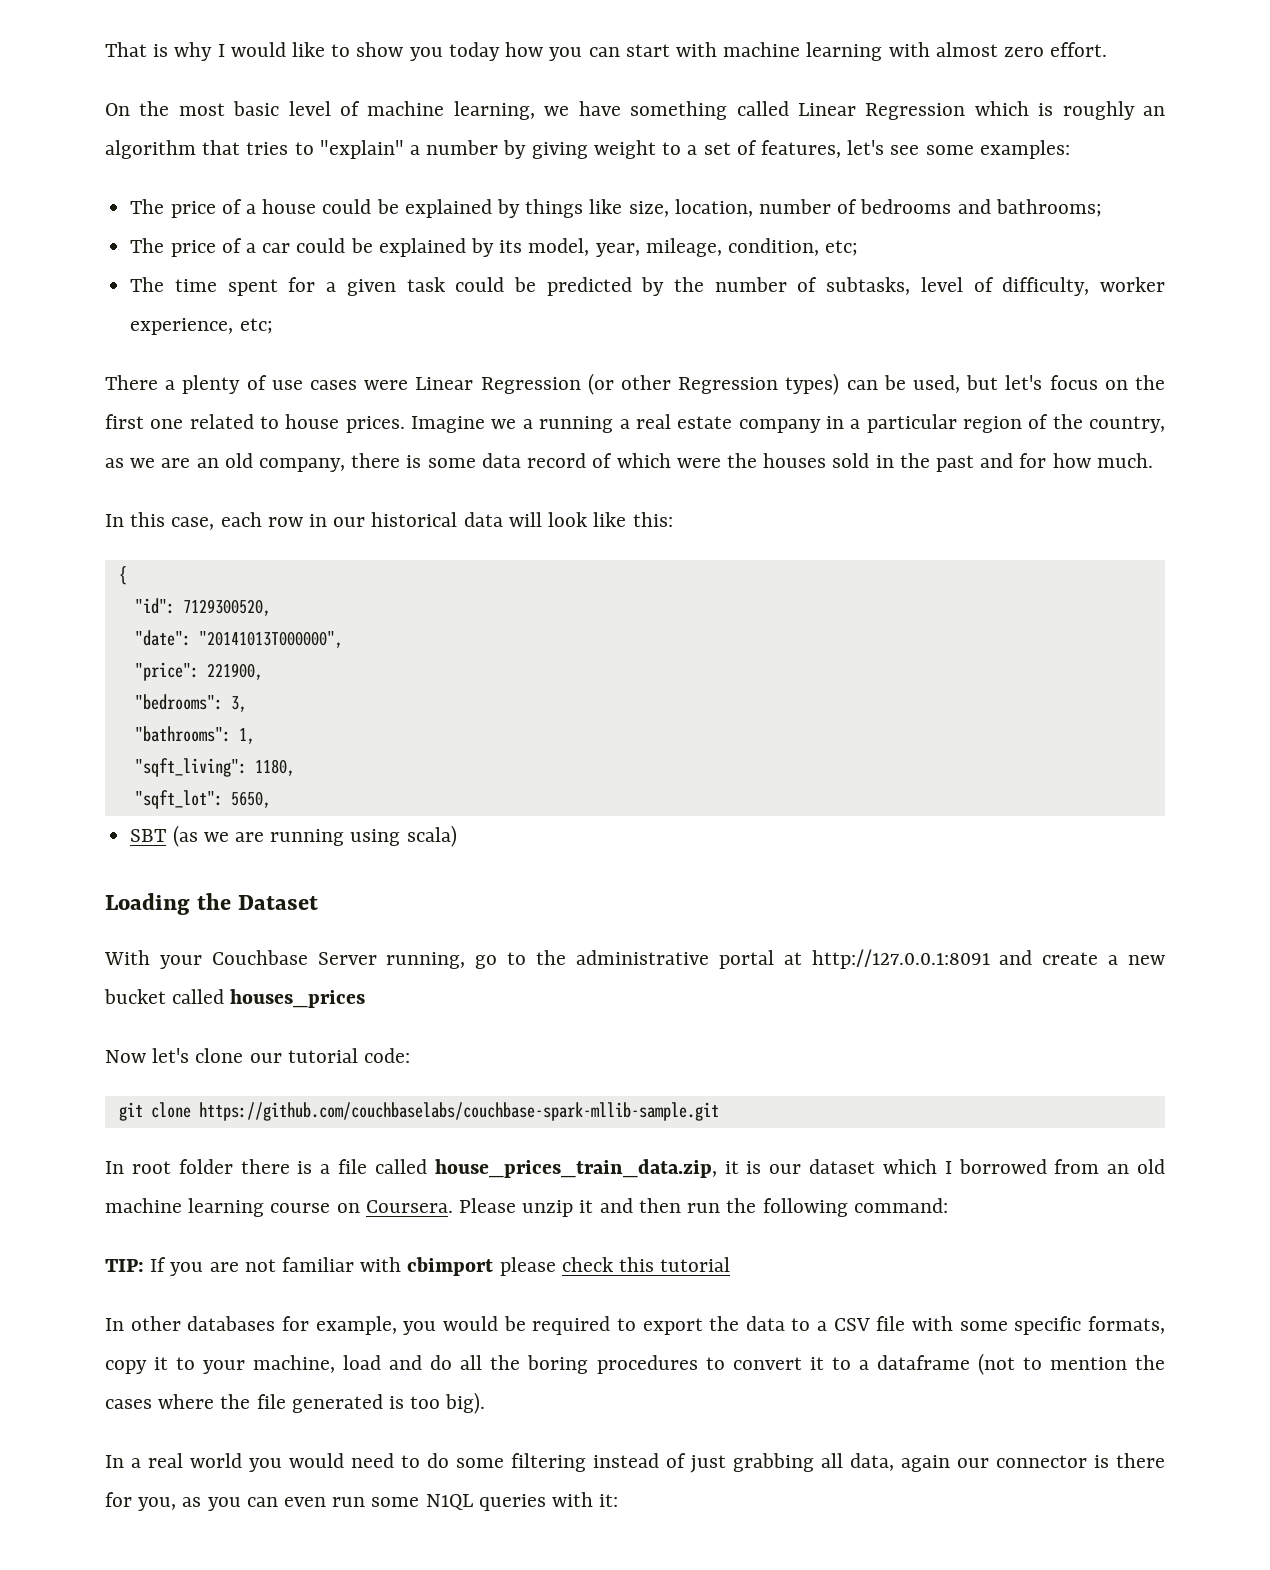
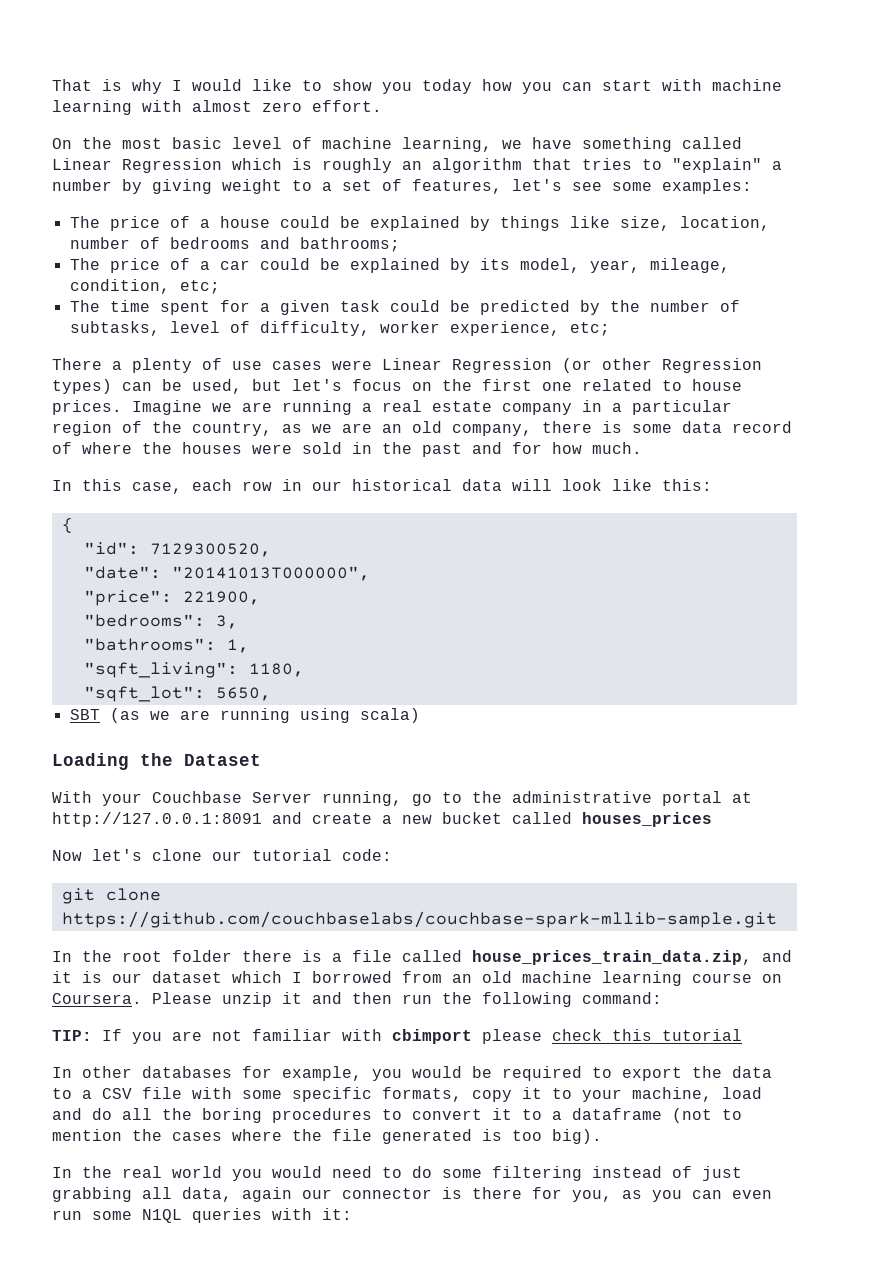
- Imagine we a running a real estate company in a particular region of the country, as we are an old company, there is some data record of which were the houses sold in the past and for how much.
+ Imagine we are running a real estate company in a particular region of the country, as we are an old company, there is some data record of where the houses were sold in the past and for how much.
- In root folder there is a file called house_prices_train_data.zip, it is our dataset which I borrowed from an old machine learning course on Coursera.
+ In the root folder there is a file called house_prices_train_data.zip, and it is our dataset which I borrowed from an old machine learning course on Coursera.
- In a real world you would need to do some filtering instead of just grabbing all data, again our connector is there for you, as you can even run some N1QL queries with it:
+ In the real world you would need to do some filtering instead of just grabbing all data, again our connector is there for you, as you can even run some N1QL queries with it:

